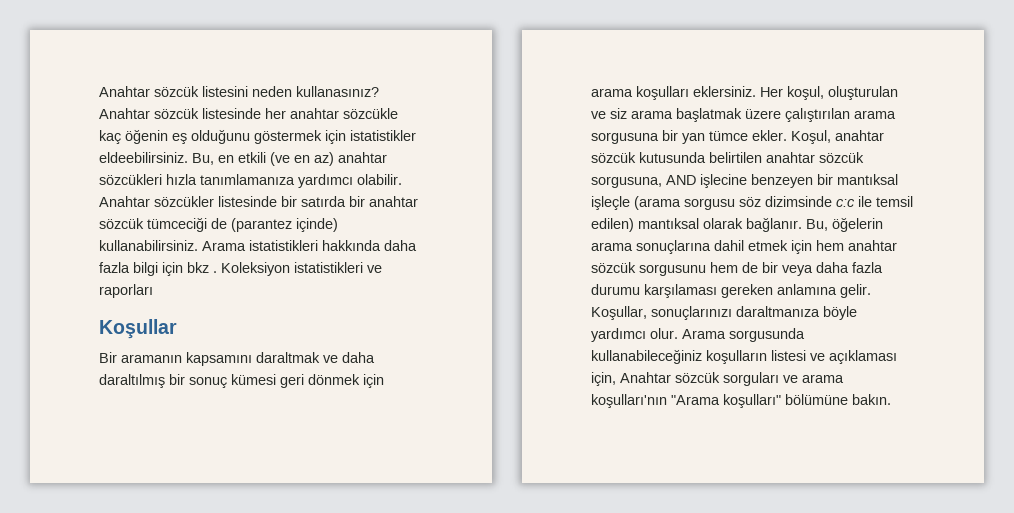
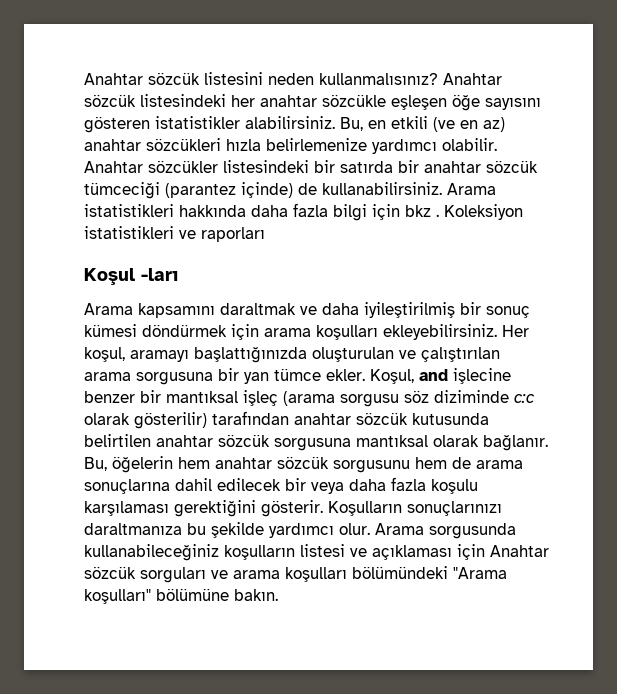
- Anahtar sözcük listesini neden kullanasınız? Anahtar sözcük listesinde her anahtar sözcükle kaç öğenin eş olduğunu göstermek için istatistikler eldeebilirsiniz.
+ Anahtar sözcük listesini neden kullanmalısınız? Anahtar sözcük listesindeki her anahtar sözcükle eşleşen öğe sayısını gösteren istatistikler alabilirsiniz.
- Bu, en etkili (ve en az) anahtar sözcükleri hızla tanımlamanıza yardımcı olabilir.
+ Bu, en etkili (ve en az) anahtar sözcükleri hızla belirlemenize yardımcı olabilir.
- Anahtar sözcükler listesinde bir satırda bir anahtar sözcük tümceciği de (parantez içinde) kullanabilirsiniz.
+ Anahtar sözcükler listesindeki bir satırda bir anahtar sözcük tümceciği (parantez içinde) de kullanabilirsiniz.
- Koşullar
- Bir aramanın kapsamını daraltmak ve daha daraltılmış bir sonuç kümesi geri dönmek için arama koşulları eklersiniz.
+ Koşul -ları
+ Arama kapsamını daraltmak ve daha iyileştirilmiş bir sonuç kümesi döndürmek için arama koşulları ekleyebilirsiniz.
- Her koşul, oluşturulan ve siz arama başlatmak üzere çalıştırılan arama sorgusuna bir yan tümce ekler.
+ Her koşul, aramayı başlattığınızda oluşturulan ve çalıştırılan arama sorgusuna bir yan tümce ekler.
- Koşul, anahtar sözcük kutusunda belirtilen anahtar sözcük sorgusuna, AND işlecine benzeyen bir mantıksal işleçle (arama sorgusu söz dizimsinde c:c ile temsil edilen) mantıksal olarak bağlanır.
+ Koşul, and işlecine benzer bir mantıksal işleç (arama sorgusu söz diziminde c:c olarak gösterilir) tarafından anahtar sözcük kutusunda belirtilen anahtar sözcük sorgusuna mantıksal olarak bağlanır.
- Bu, öğelerin arama sonuçlarına dahil etmek için hem anahtar sözcük sorgusunu hem de bir veya daha fazla durumu karşılaması gereken anlamına gelir. Koşullar, sonuçlarınızı daraltmanıza böyle yardımcı olur.
+ Bu, öğelerin hem anahtar sözcük sorgusunu hem de arama sonuçlarına dahil edilecek bir veya daha fazla koşulu karşılaması gerektiğini gösterir. Koşulların sonuçlarınızı daraltmanıza bu şekilde yardımcı olur.
- Arama sorgusunda kullanabileceğiniz koşulların listesi ve açıklaması için, Anahtar sözcük sorguları ve arama koşulları'nın "Arama koşulları" bölümüne bakın.
+ Arama sorgusunda kullanabileceğiniz koşulların listesi ve açıklaması için Anahtar sözcük sorguları ve arama koşulları bölümündeki "Arama koşulları" bölümüne bakın.

